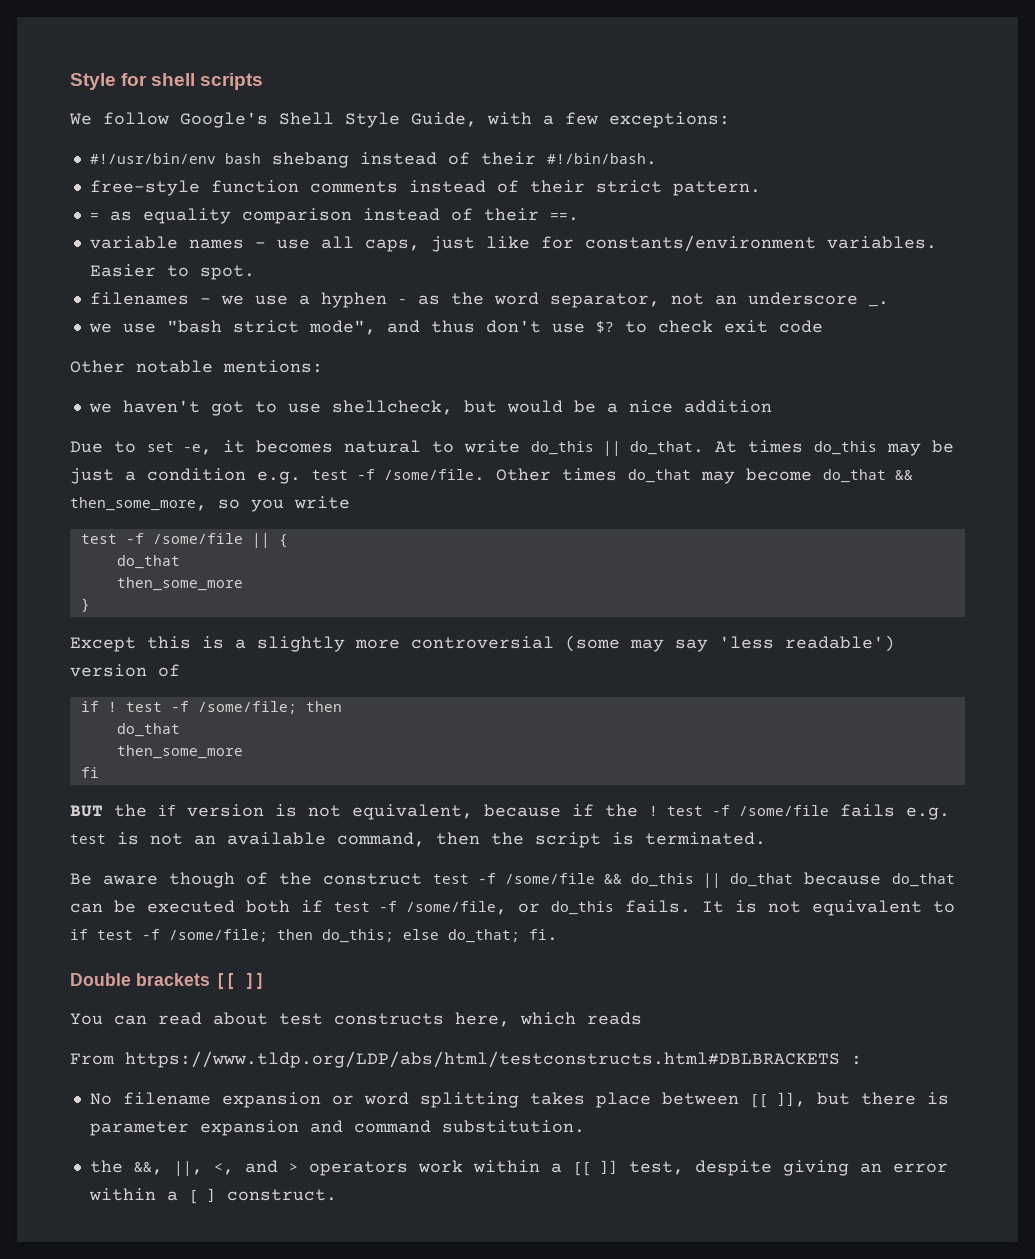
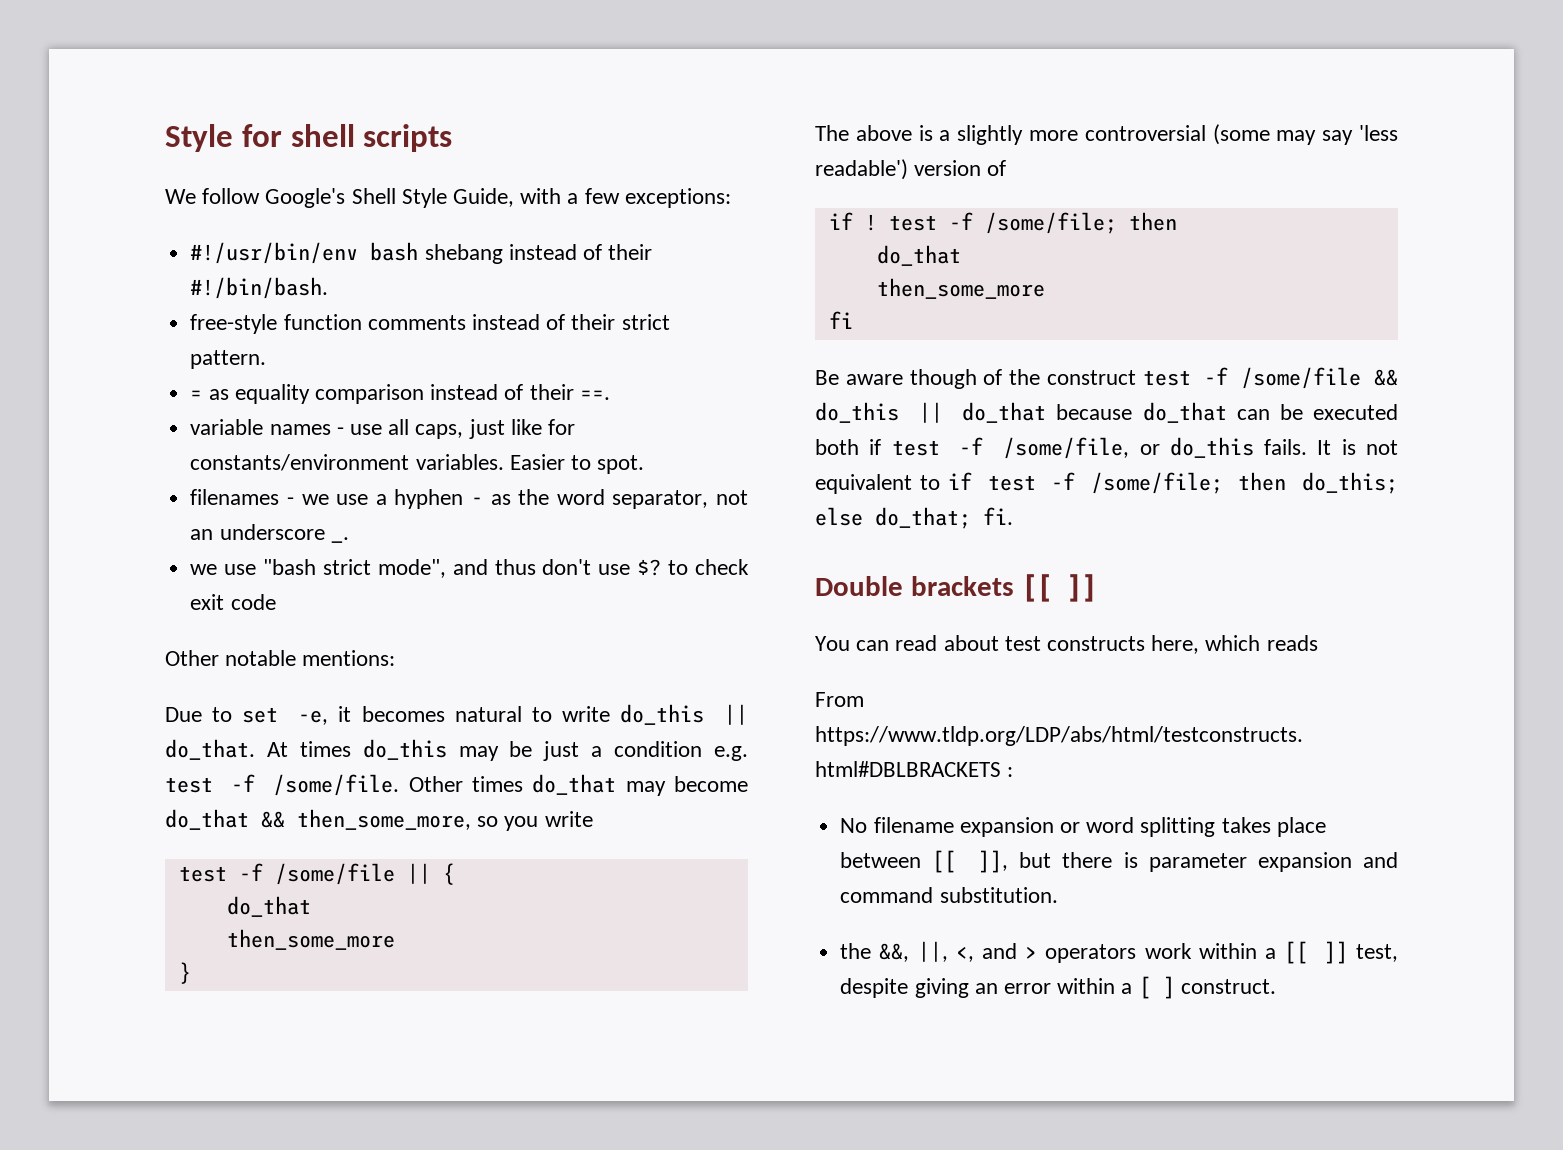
- we haven't got to use shellcheck, but would be a nice addition
- Except this is a slightly more controversial (some may say 'less readable') version of
+ The above is a slightly more controversial (some may say 'less readable') version of
- BUT the if version is not equivalent, because if the ! test -f /some/file fails e.g. test is not an available command, then the script is terminated.

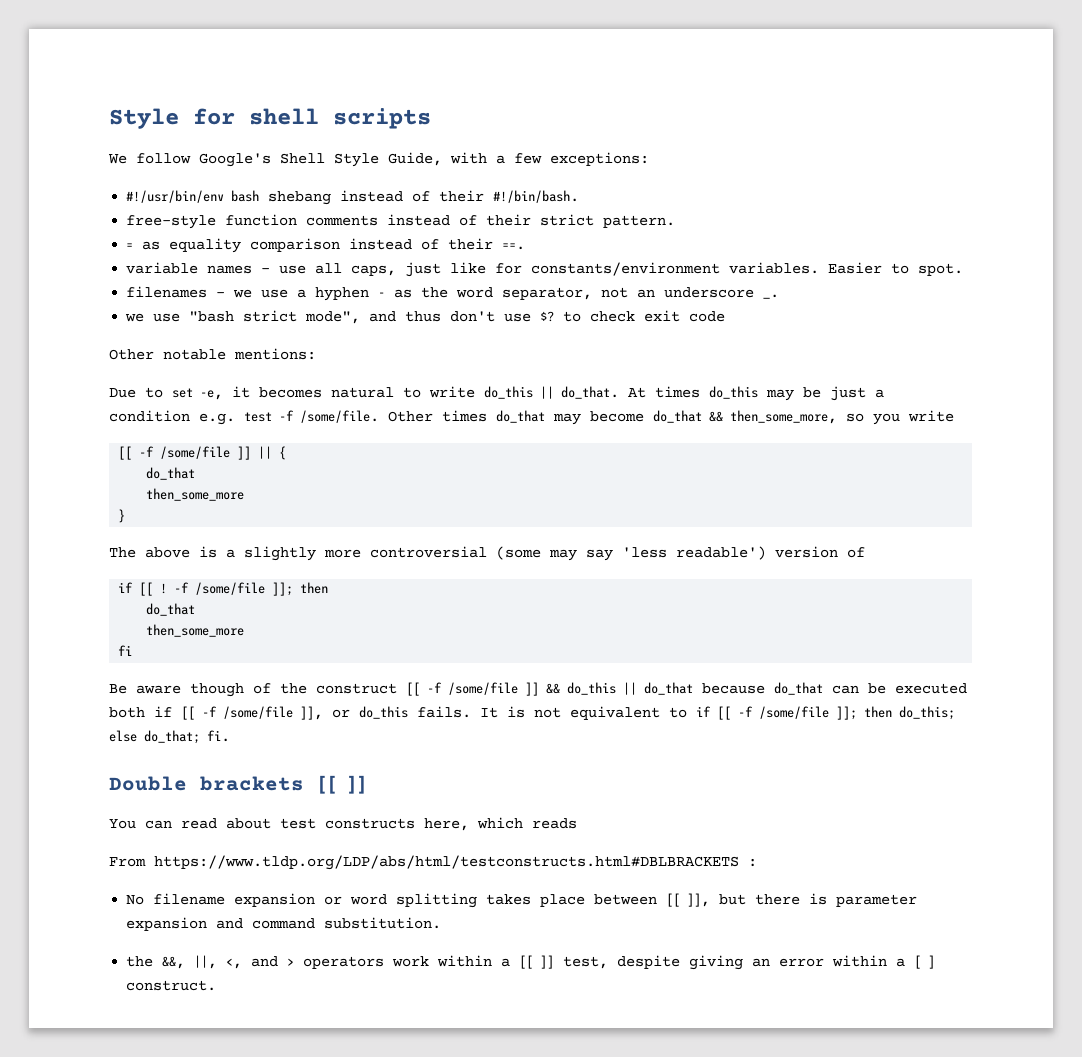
- test -f /some/file || {
+ [[ -f /some/file ]] || {
- if ! test -f /some/file; then
+ if [[ ! -f /some/file ]]; then
- Be aware though of the construct test -f /some/file && do_this || do_that because do_that can be executed both if test -f /some/file, or do_this fails.
+ Be aware though of the construct [[ -f /some/file ]] && do_this || do_that because do_that can be executed both if [[ -f /some/file ]], or do_this fails.
- It is not equivalent to if test -f /some/file; then do_this; else do_that; fi.
+ It is not equivalent to if [[ -f /some/file ]]; then do_this; else do_that; fi.

